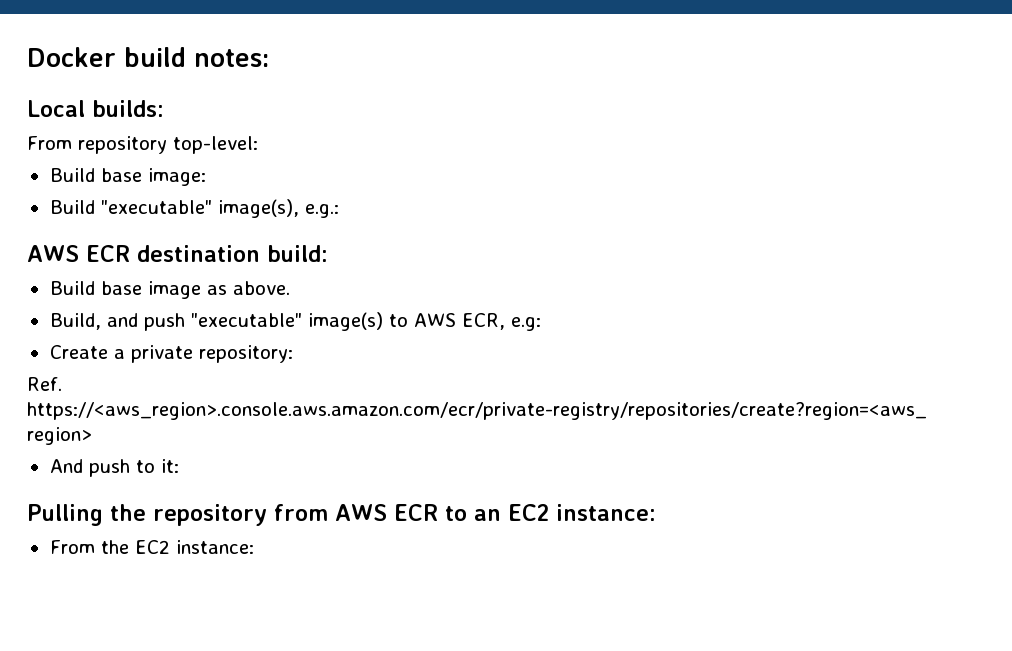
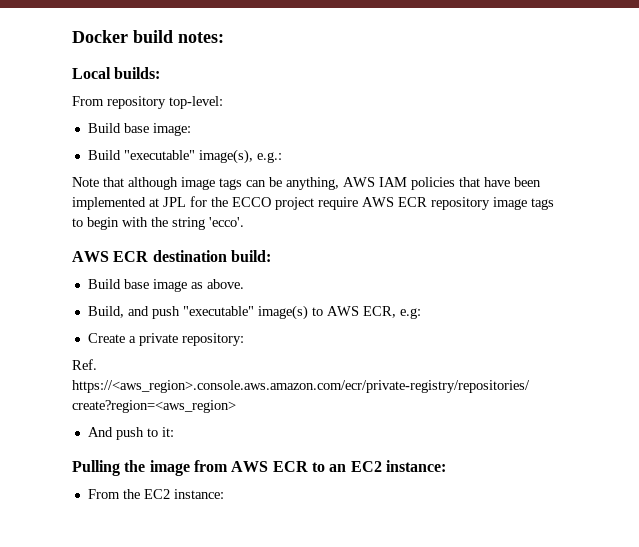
+ Note that although image tags can be anything, AWS IAM policies that have been implemented at JPL for the ECCO project require AWS ECR repository image tags to begin with the string 'ecco'.
- Pulling the repository from AWS ECR to an EC2 instance:
+ Pulling the image from AWS ECR to an EC2 instance:

